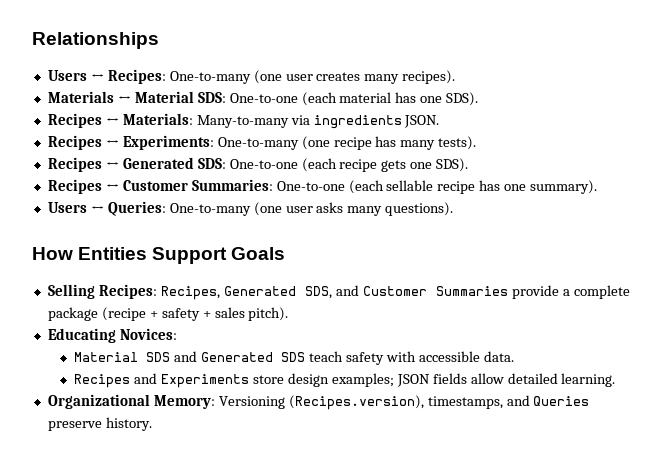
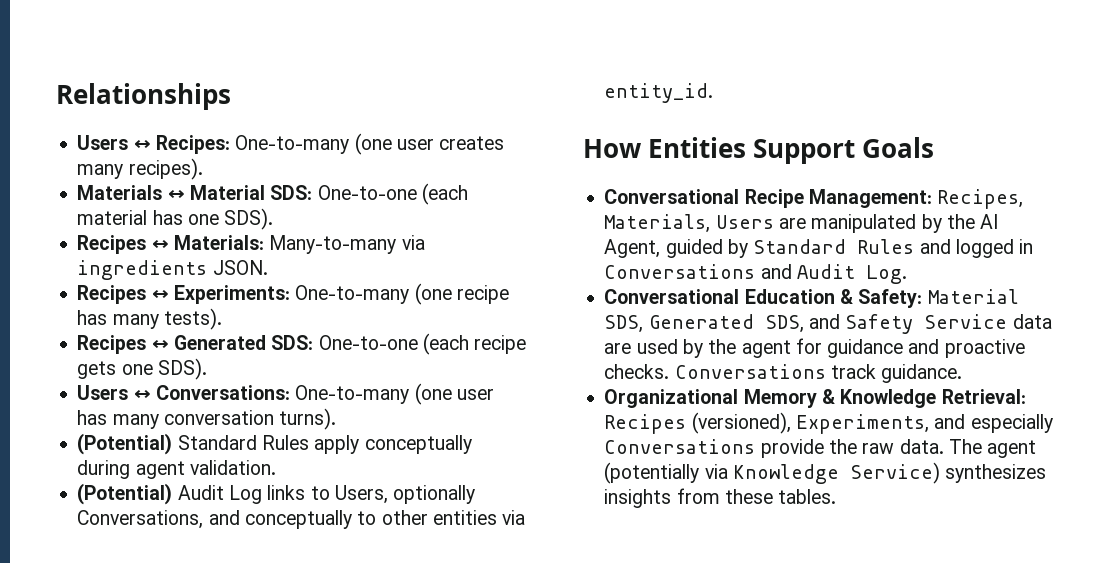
- Recipes ↔ Customer Summaries: One-to-one (each sellable recipe has one summary).
- Users ↔ Queries: One-to-many (one user asks many questions).
+ Users ↔ Conversations: One-to-many (one user has many conversation turns).
+ (Potential) Standard Rules apply conceptually during agent validation.
+ (Potential) Audit Log links to Users, optionally Conversations, and conceptually to other entities via entity_id.
  How Entities Support Goals
- Selling Recipes: Recipes, Generated SDS, and Customer Summaries provide a complete package (recipe + safety + sales pitch).
- Educating Novices:
- Material SDS and Generated SDS teach safety with accessible data.
- Recipes and Experiments store design examples; JSON fields allow detailed learning.
- Organizational Memory: Versioning (Recipes.version), timestamps, and Queries preserve history.
+ Conversational Recipe Management: Recipes, Materials, Users are manipulated by the AI Agent, guided by Standard Rules and logged in Conversations and Audit Log.
+ Conversational Education & Safety: Material SDS, Generated SDS, and Safety Service data are used by the agent for guidance and proactive checks. Conversations track guidance.
+ Organizational Memory & Knowledge Retrieval: Recipes (versioned), Experiments, and especially Conversations provide the raw data. The agent (potentially via Knowledge Service) synthesizes insights from these tables.

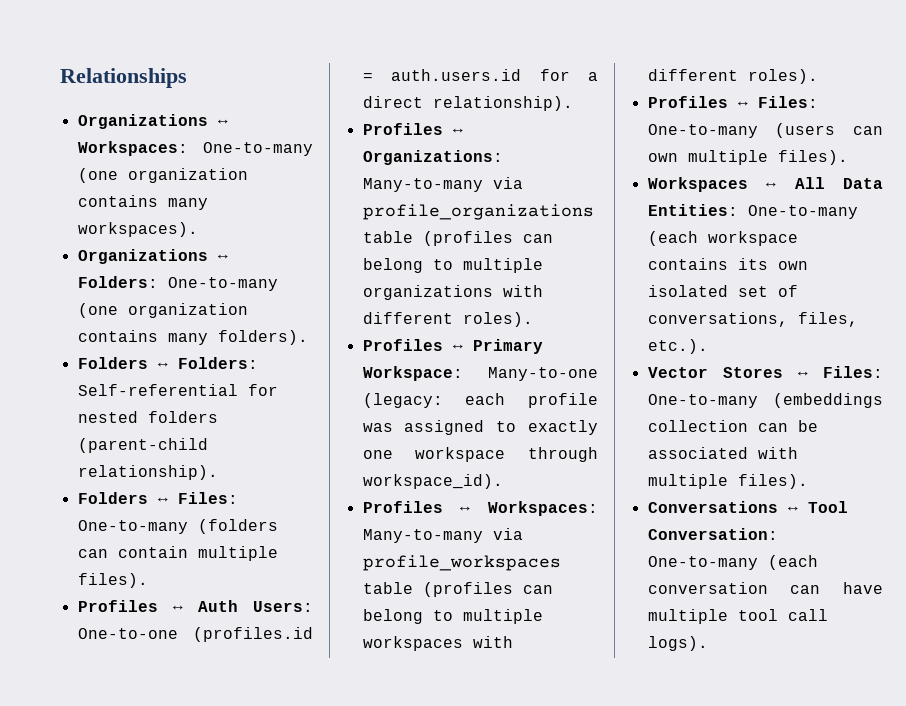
- Users ↔ Recipes: One-to-many (one user creates many recipes).
- Materials ↔ Material SDS: One-to-one (each material has one SDS).
- Recipes ↔ Materials: Many-to-many via ingredients JSON.
- Recipes ↔ Experiments: One-to-many (one recipe has many tests).
- Recipes ↔ Generated SDS: One-to-one (each recipe gets one SDS).
- Users ↔ Conversations: One-to-many (one user has many conversation turns).
- (Potential) Standard Rules apply conceptually during agent validation.
- (Potential) Audit Log links to Users, optionally Conversations, and conceptually to other entities via entity_id.
- How Entities Support Goals
- Conversational Recipe Management: Recipes, Materials, Users are manipulated by the AI Agent, guided by Standard Rules and logged in Conversations and Audit Log.
- Conversational Education & Safety: Material SDS, Generated SDS, and Safety Service data are used by the agent for guidance and proactive checks. Conversations track guidance.
- Organizational Memory & Knowledge Retrieval: Recipes (versioned), Experiments, and especially Conversations provide the raw data. The agent (potentially via Knowledge Service) synthesizes insights from these tables.
+ Organizations ↔ Workspaces: One-to-many (one organization contains many workspaces).
+ Organizations ↔ Folders: One-to-many (one organization contains many folders).
+ Folders ↔ Folders: Self-referential for nested folders (parent-child relationship).
+ Folders ↔ Files: One-to-many (folders can contain multiple files).
+ Profiles ↔ Auth Users: One-to-one (profiles.id = auth.users.id for a direct relationship).
+ Profiles ↔ Organizations: Many-to-many via profile_organizations table (profiles can belong to multiple organizations with different roles).
+ Profiles ↔ Primary Workspace: Many-to-one (legacy: each profile was assigned to exactly one workspace through workspace_id).
+ Profiles ↔ Workspaces: Many-to-many via profile_workspaces table (profiles can belong to multiple workspaces with different roles).
+ Profiles ↔ Files: One-to-many (users can own multiple files).
+ Workspaces ↔ All Data Entities: One-to-many (each workspace contains its own isolated set of conversations, files, etc.).
+ Vector Stores ↔ Files: One-to-many (embeddings collection can be associated with multiple files).
+ Conversations ↔ Tool Conversation: One-to-many (each conversation can have multiple tool call logs).

